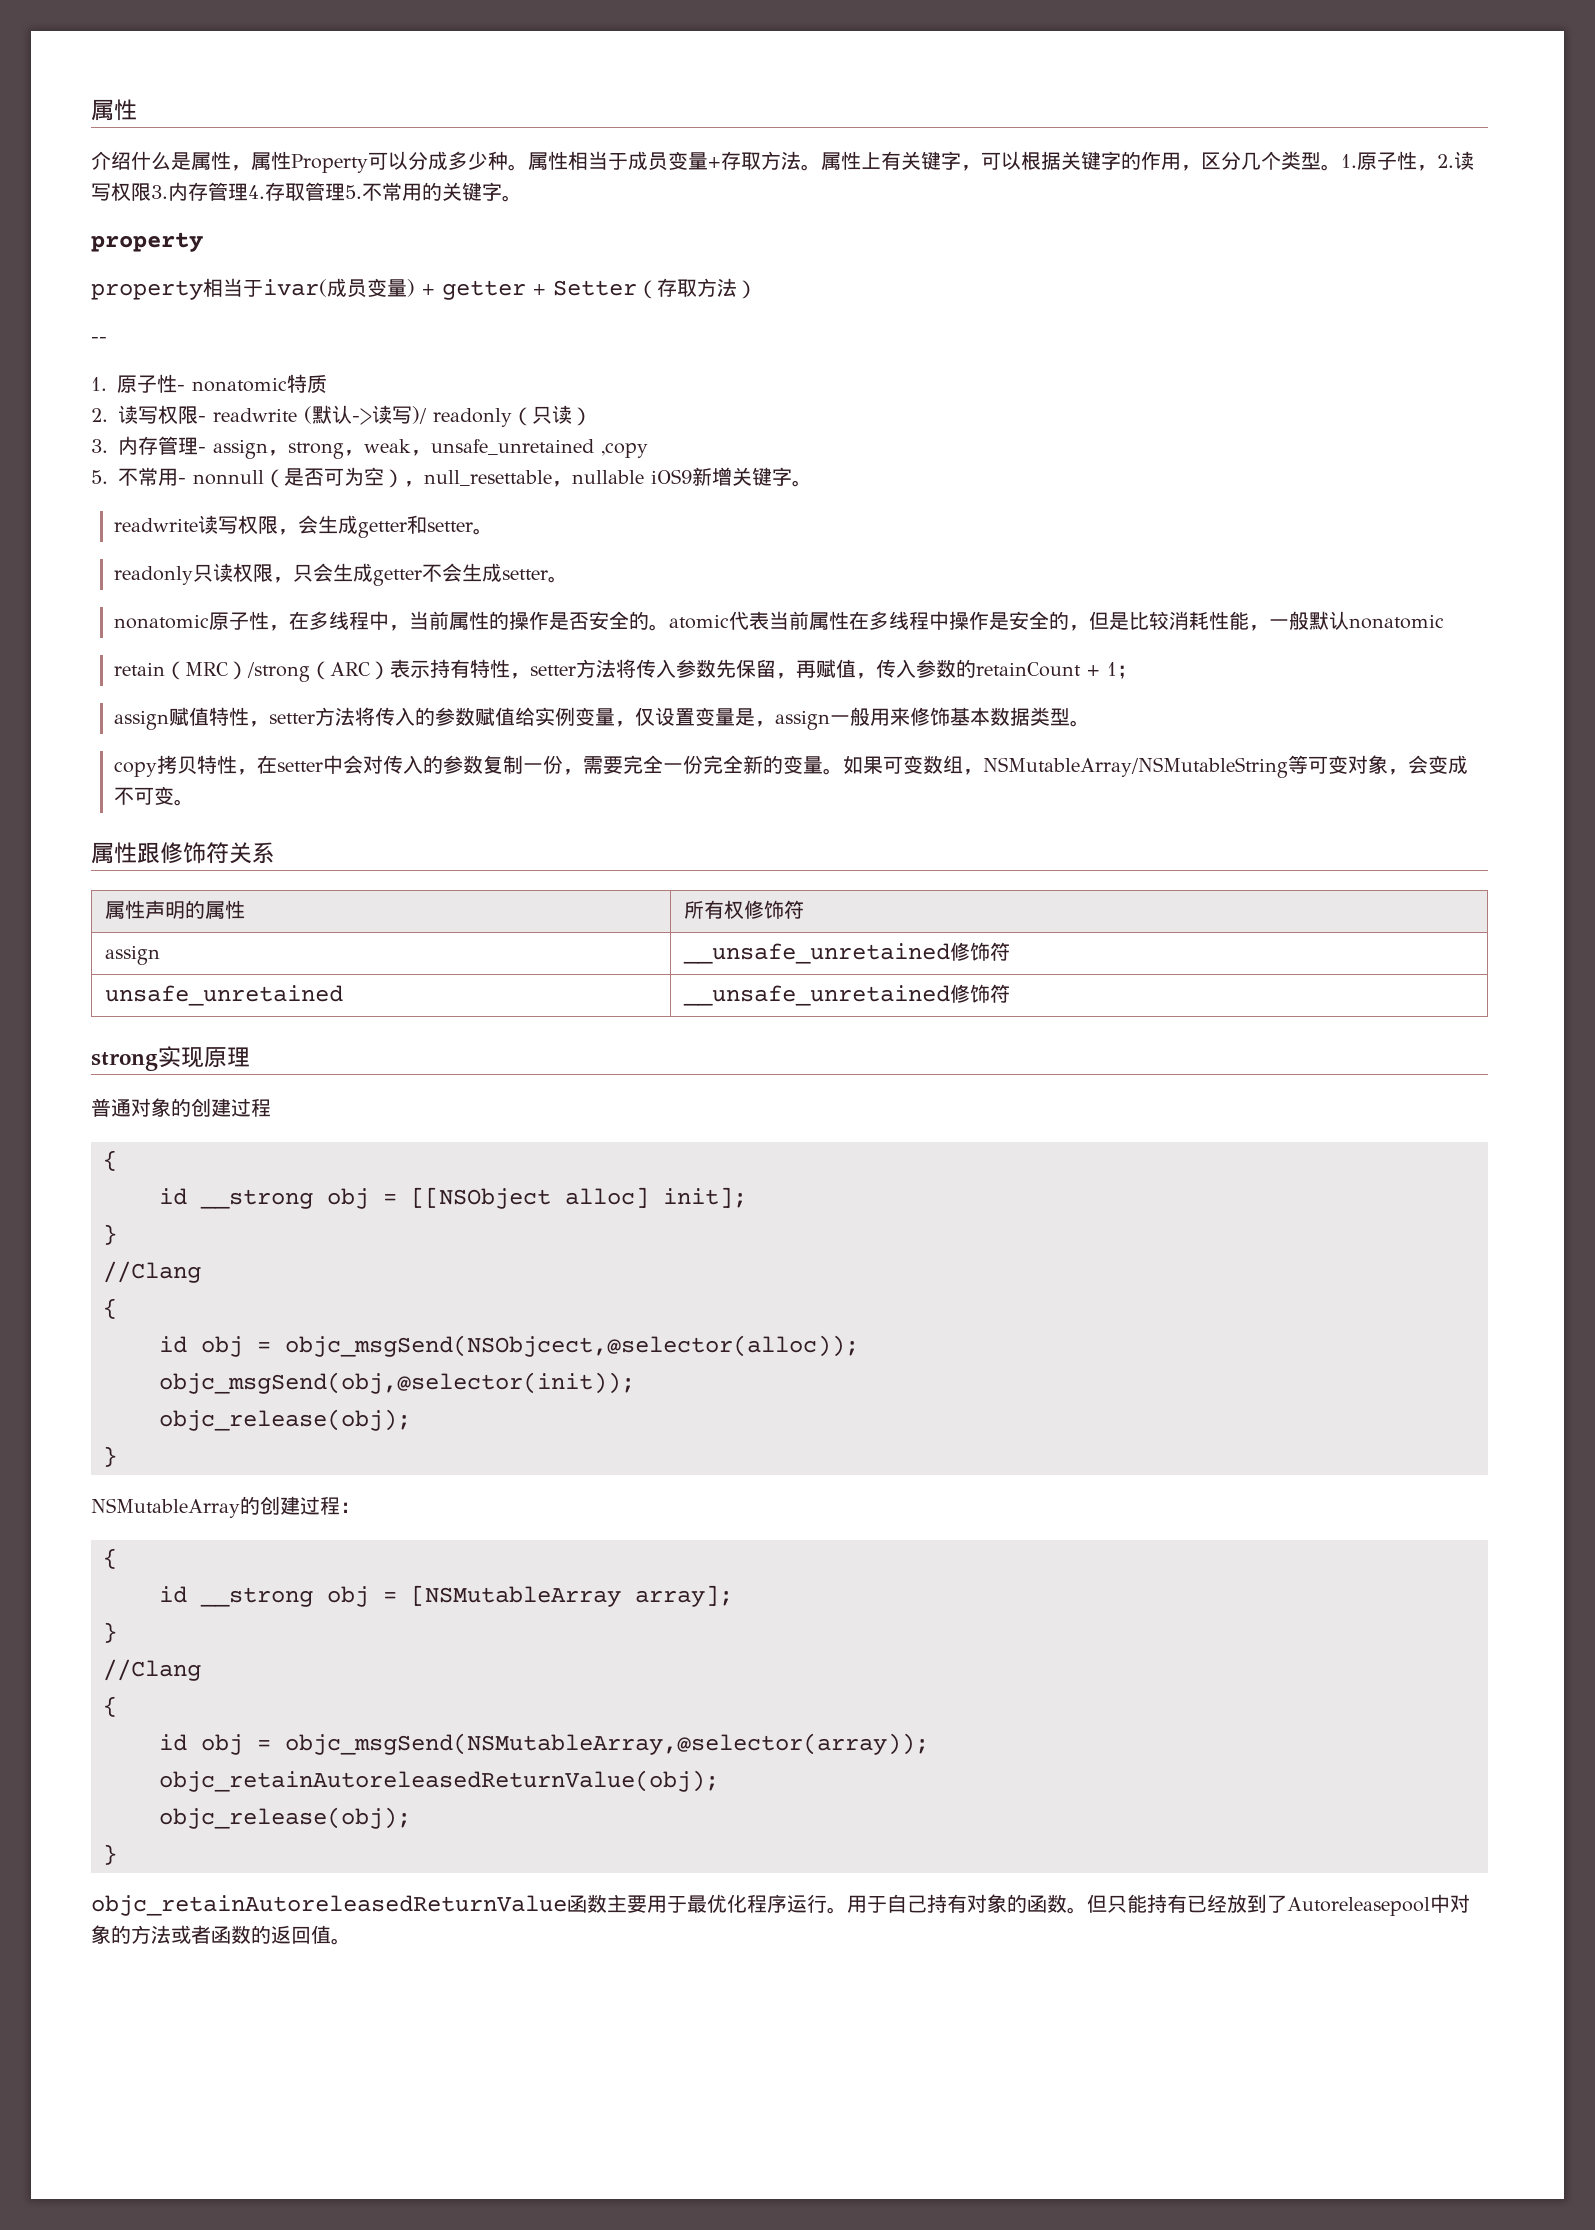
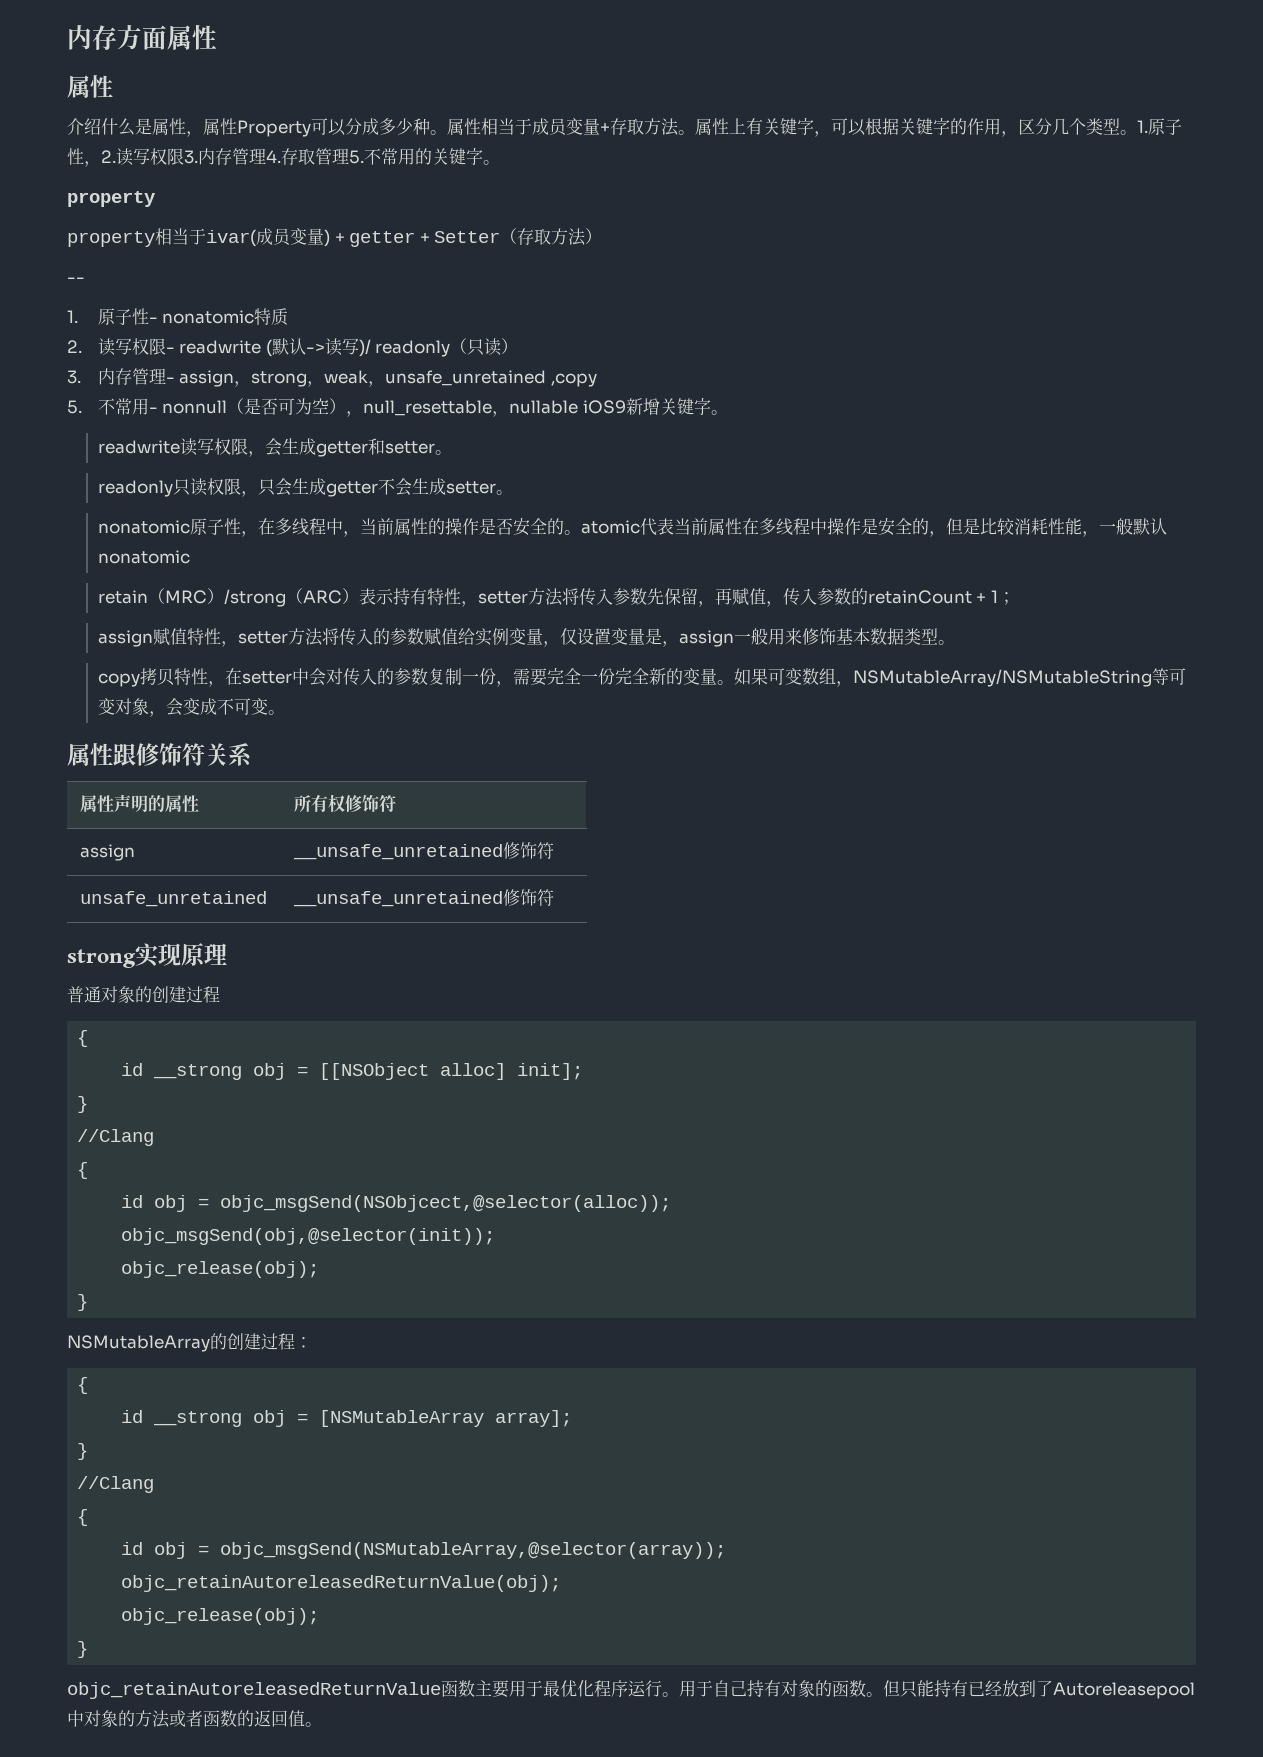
+ 内存方面属性

